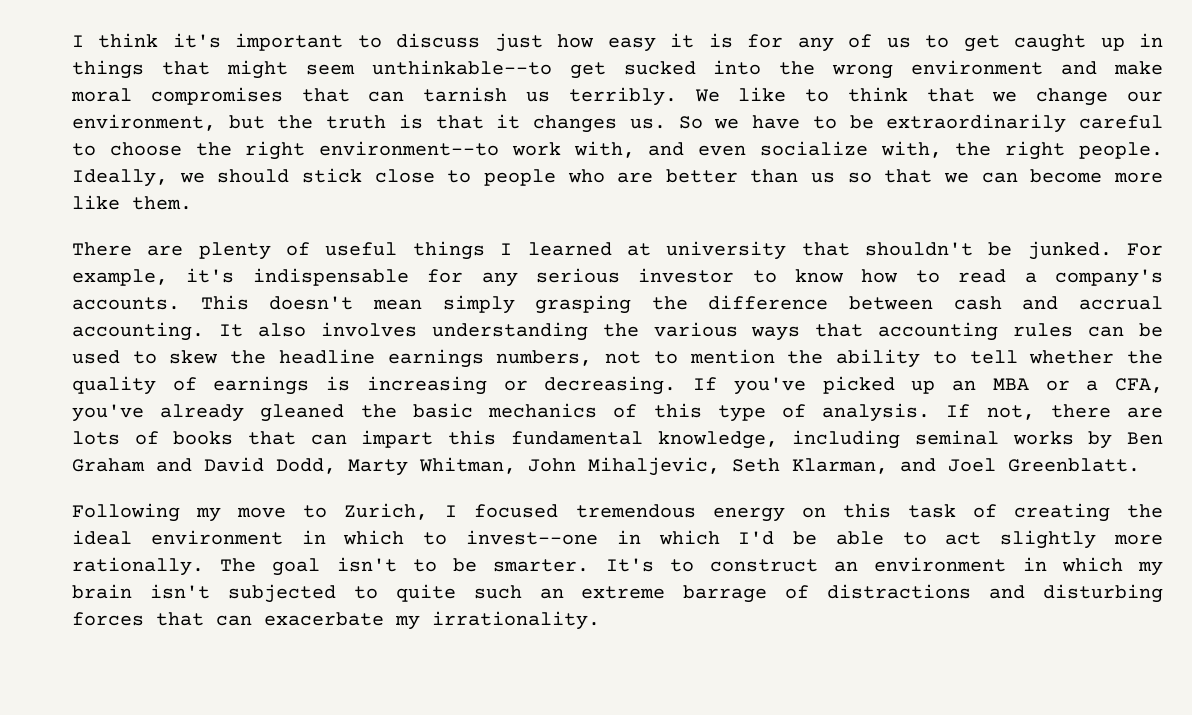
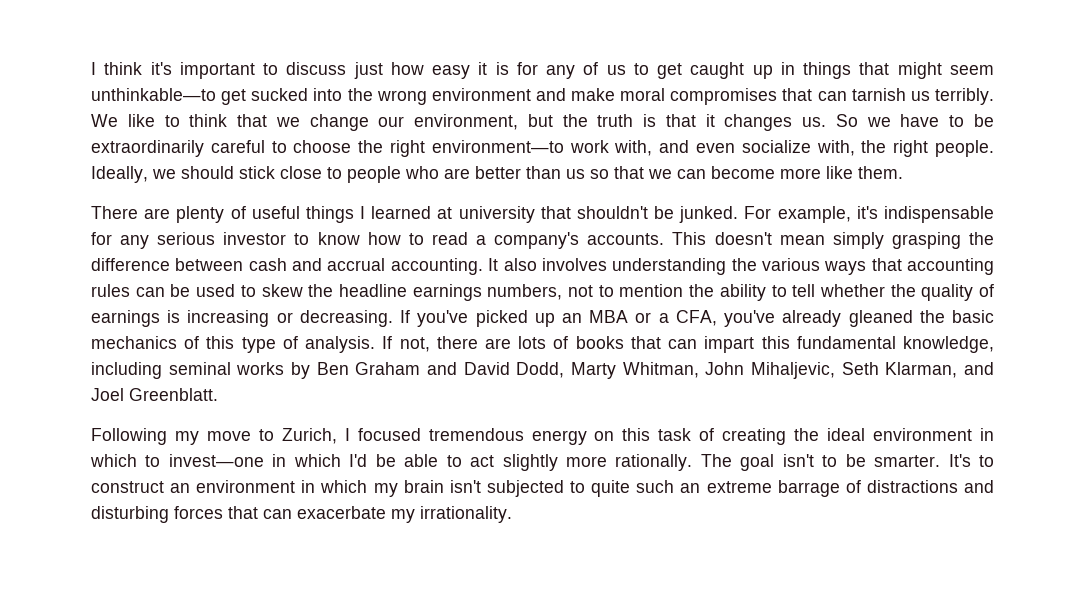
- I think it's important to discuss just how easy it is for any of us to get caught up in things that might seem unthinkable--to get sucked into the wrong environment and make moral compromises that can tarnish us terribly.
+ I think it's important to discuss just how easy it is for any of us to get caught up in things that might seem unthinkable—to get sucked into the wrong environment and make moral compromises that can tarnish us terribly.
- So we have to be extraordinarily careful to choose the right environment--to work with, and even socialize with, the right people.
+ So we have to be extraordinarily careful to choose the right environment—to work with, and even socialize with, the right people.
- Following my move to Zurich, I focused tremendous energy on this task of creating the ideal environment in which to invest--one in which I'd be able to act slightly more rationally.
+ Following my move to Zurich, I focused tremendous energy on this task of creating the ideal environment in which to invest—one in which I'd be able to act slightly more rationally.

